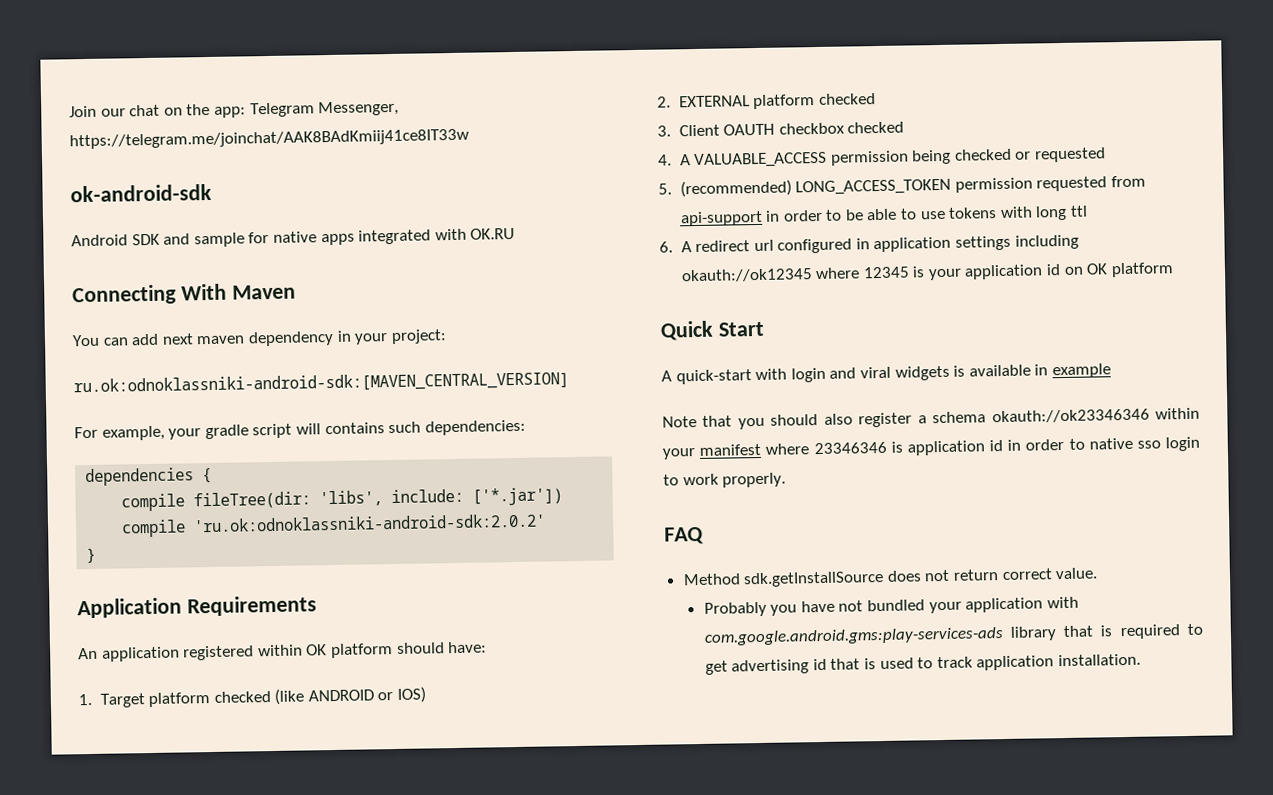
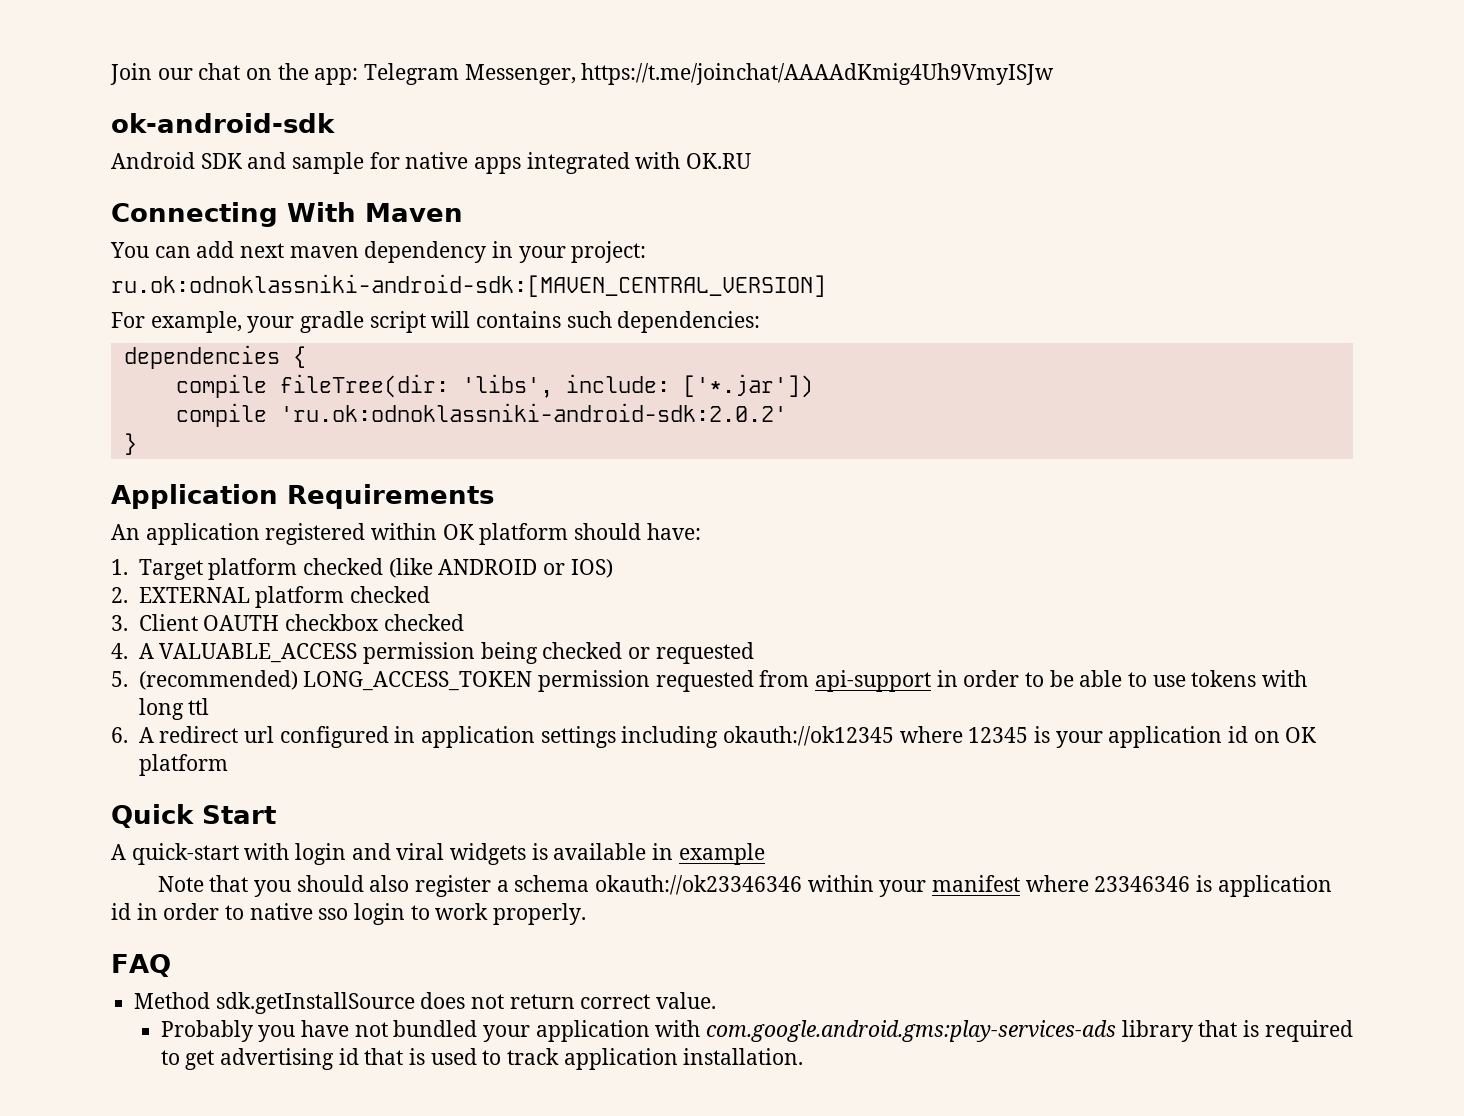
- Join our chat on the app: Telegram Messenger, https://telegram.me/joinchat/AAK8BAdKmiij41ce8IT33w
+ Join our chat on the app: Telegram Messenger, https://t.me/joinchat/AAAAdKmig4Uh9VmyISJw

